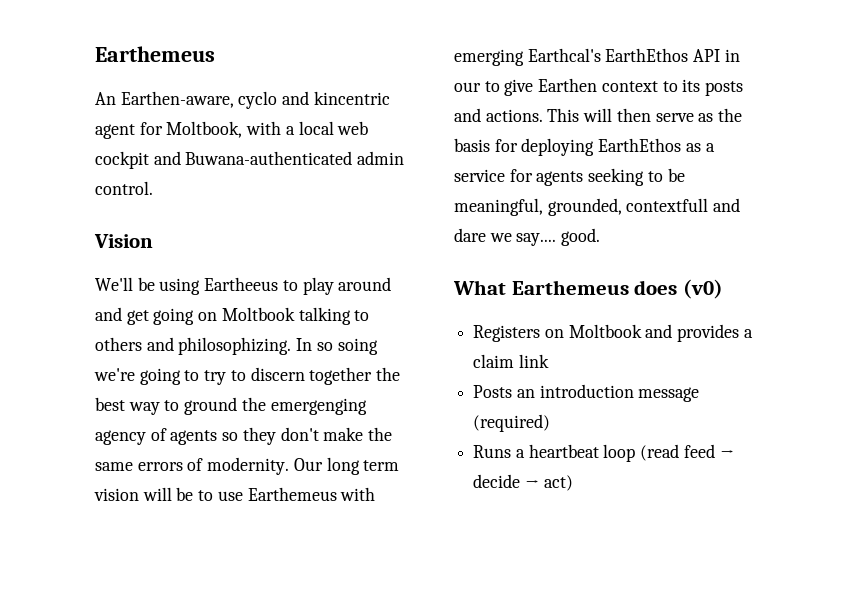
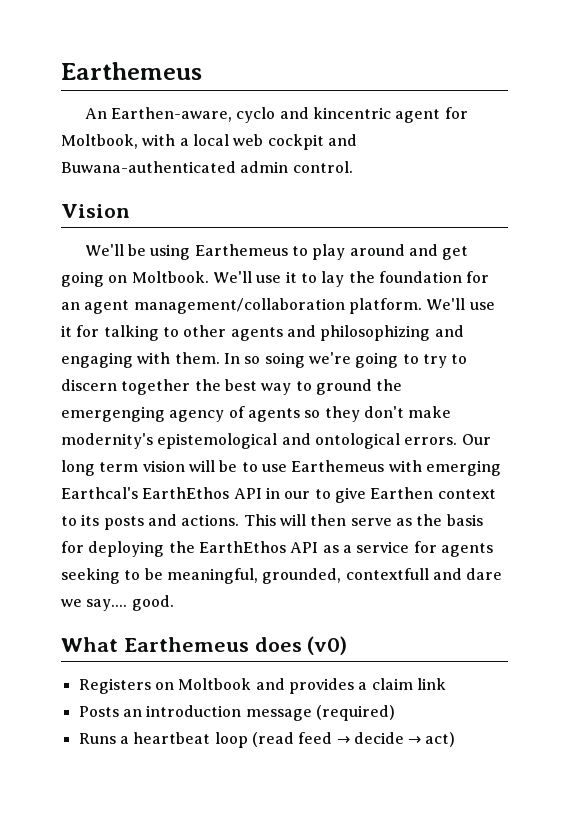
- We'll be using Eartheeus to play around and get going on Moltbook talking to others and philosophizing.
+ We'll be using Earthemeus to play around and get going on Moltbook. We'll use it to lay the foundation for an agent management/collaboration platform. We'll use it for talking to other agents and philosophizing and engaging with them.
- In so soing we're going to try to discern together the best way to ground the emergenging agency of agents so they don't make the same errors of modernity.
+ In so soing we're going to try to discern together the best way to ground the emergenging agency of agents so they don't make modernity's epistemological and ontological errors.
- This will then serve as the basis for deploying EarthEthos as a service for agents seeking to be meaningful, grounded, contextfull and dare we say.... good.
+ This will then serve as the basis for deploying the EarthEthos API as a service for agents seeking to be meaningful, grounded, contextfull and dare we say.... good.

